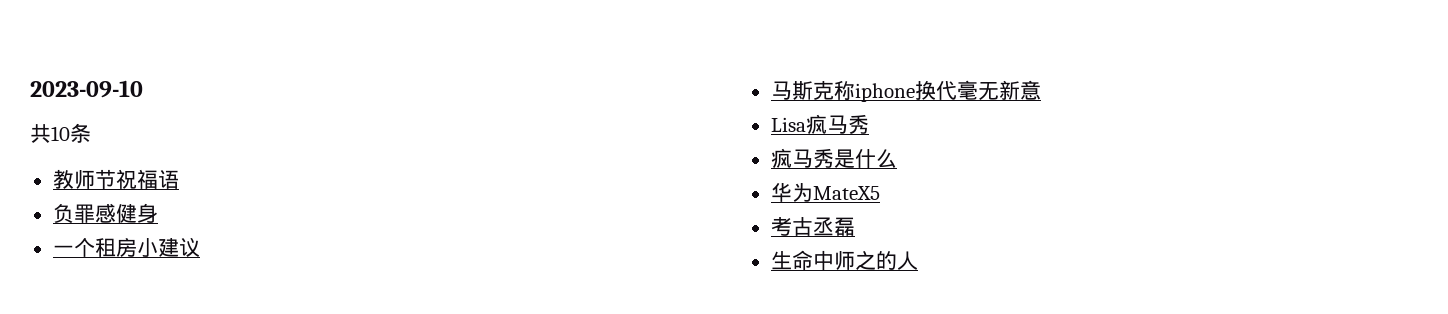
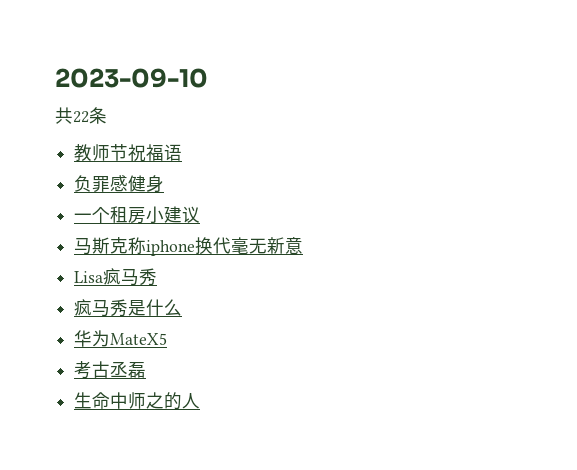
- 共10条
+ 共22条

